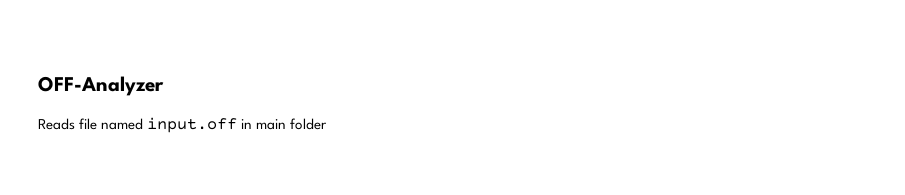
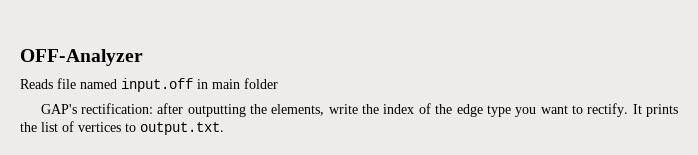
+ GAP's rectification: after outputting the elements, write the index of the edge type you want to rectify. It prints the list of vertices to output.txt.

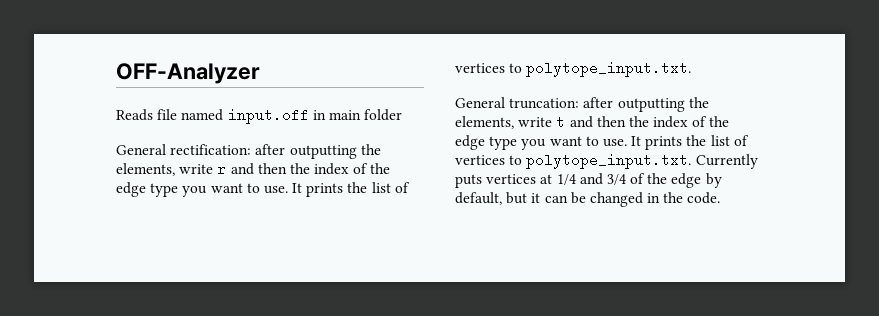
- GAP's rectification: after outputting the elements, write the index of the edge type you want to rectify. It prints the list of vertices to output.txt.
+ General rectification: after outputting the elements, write r and then the index of the edge type you want to use. It prints the list of vertices to polytope_input.txt.
+ General truncation: after outputting the elements, write t and then the index of the edge type you want to use. It prints the list of vertices to polytope_input.txt. Currently puts vertices at 1/4 and 3/4 of the edge by default, but it can be changed in the code.

